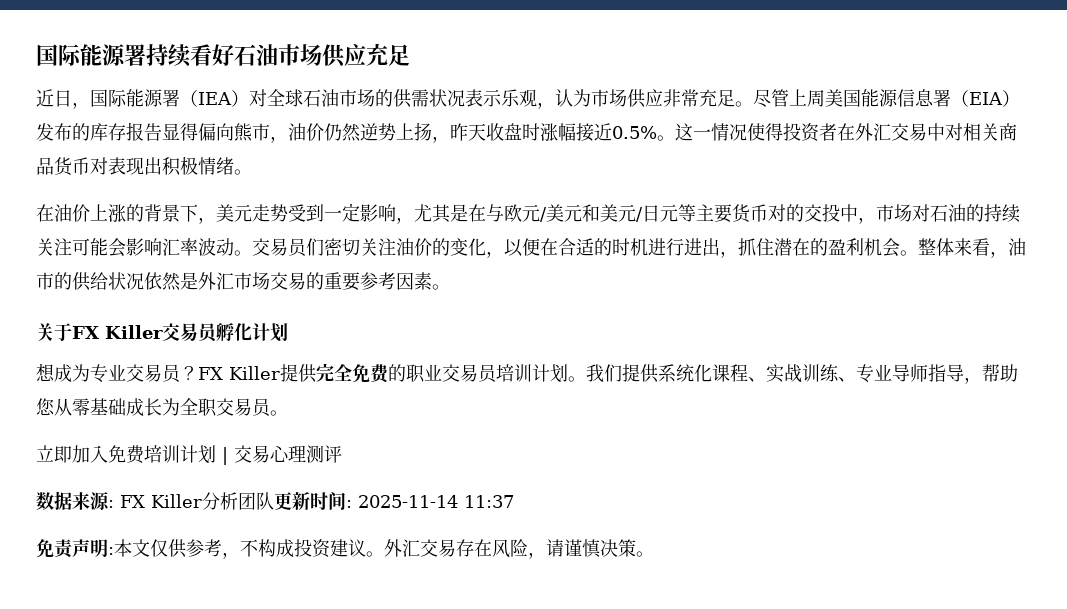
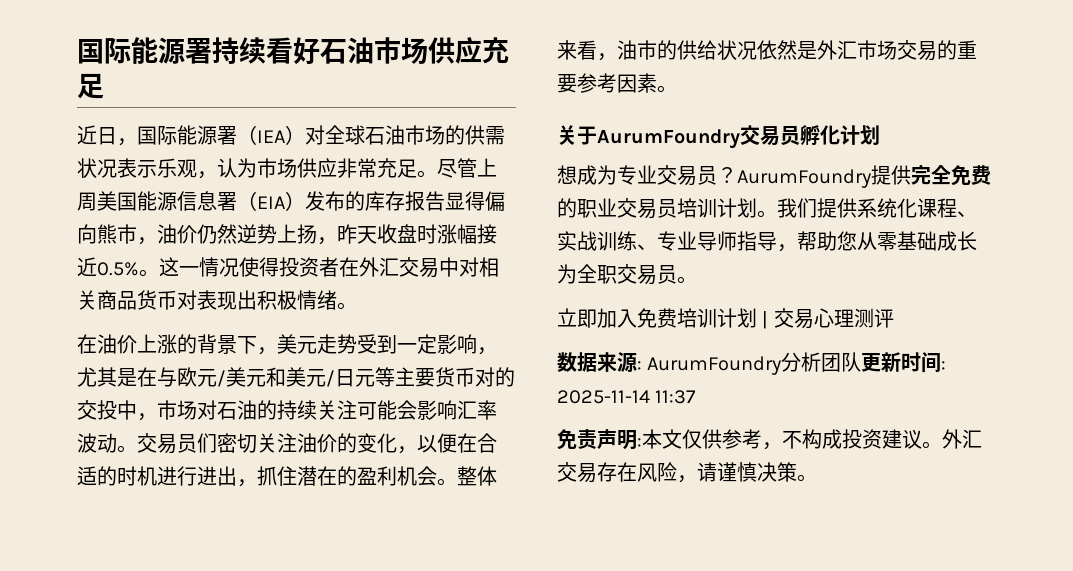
- 关于FX Killer交易员孵化计划
+ 关于AurumFoundry交易员孵化计划
- FX Killer提供完全免费的职业交易员培训计划。
+ AurumFoundry提供完全免费的职业交易员培训计划。
- 数据来源: FX Killer分析团队更新时间: 2025-11-14 11:37
+ 数据来源: AurumFoundry分析团队更新时间: 2025-11-14 11:37

